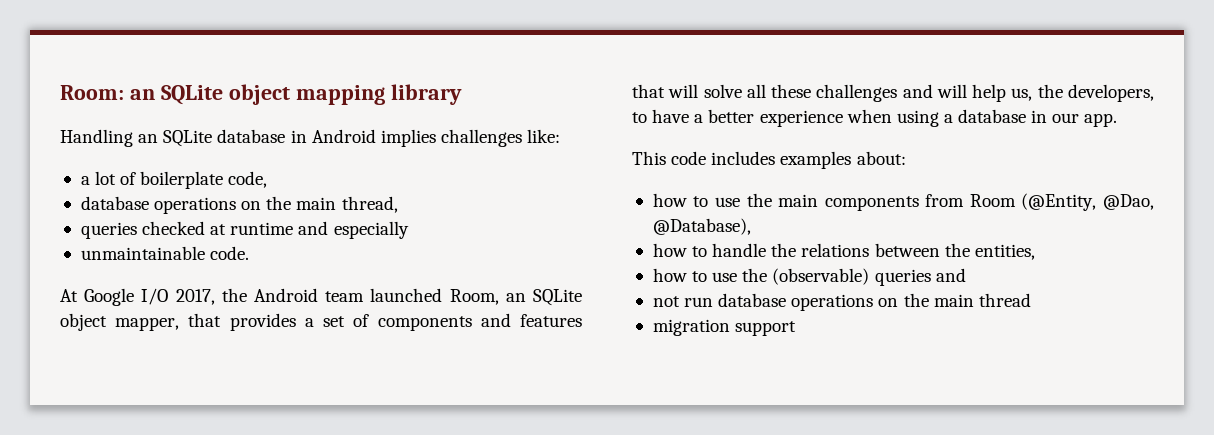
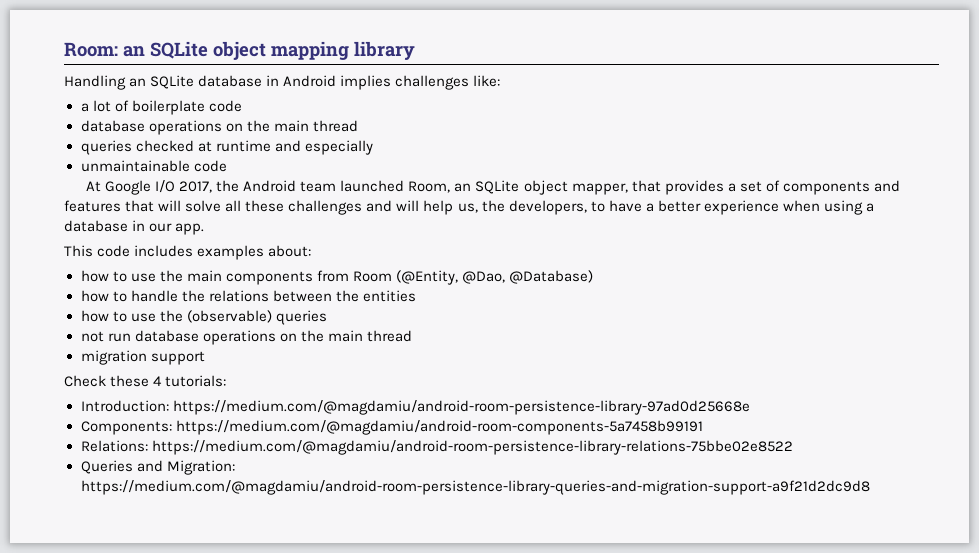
- a lot of boilerplate code,
- database operations on the main thread,
+ a lot of boilerplate code
+ database operations on the main thread
- unmaintainable code.
+ unmaintainable code
- how to use the main components from Room (@Entity, @Dao, @Database),
+ how to use the main components from Room (@Entity, @Dao, @Database)
- how to handle the relations between the entities,
+ how to handle the relations between the entities
- how to use the (observable) queries and
+ how to use the (observable) queries
+ Check these 4 tutorials:
+ Introduction: https://medium.com/@magdamiu/android-room-persistence-library-97ad0d25668e
+ Components: https://medium.com/@magdamiu/android-room-components-5a7458b99191
+ Relations: https://medium.com/@magdamiu/android-room-persistence-library-relations-75bbe02e8522
+ Queries and Migration: https://medium.com/@magdamiu/android-room-persistence-library-queries-and-migration-support-a9f21d2dc9d8

